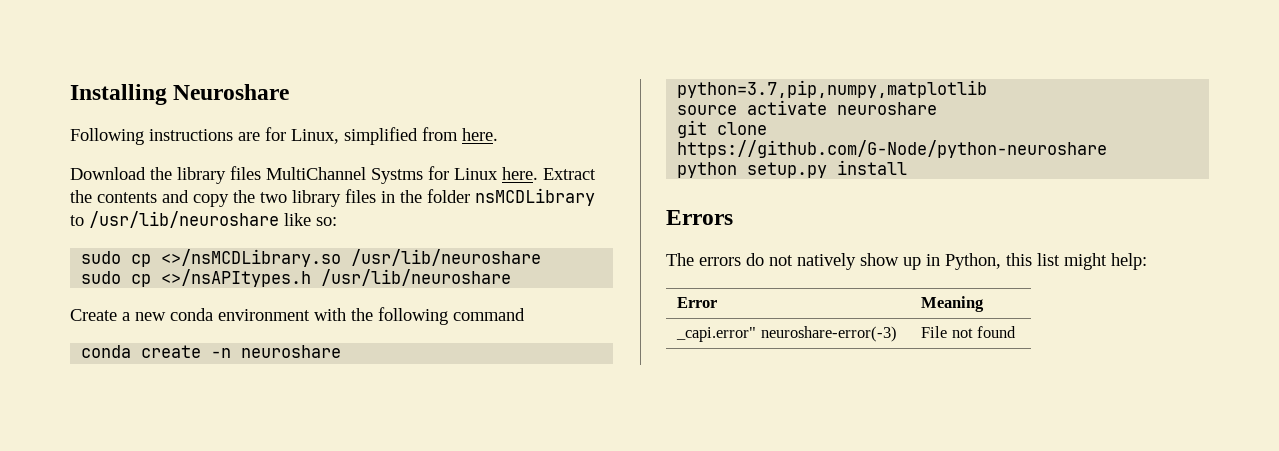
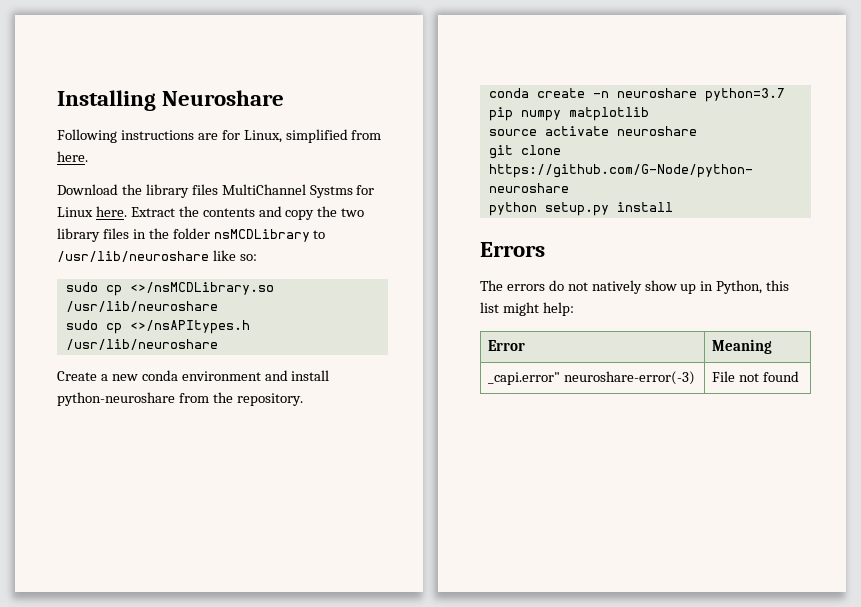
- Create a new conda environment with the following command
+ Create a new conda environment and install python-neuroshare from the repository.
- conda create -n neuroshare python=3.7,pip,numpy,matplotlib
+ conda create -n neuroshare python=3.7 pip numpy matplotlib

